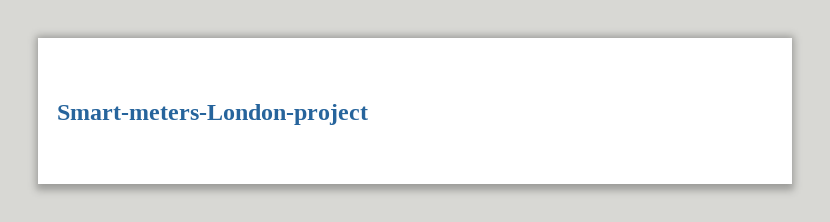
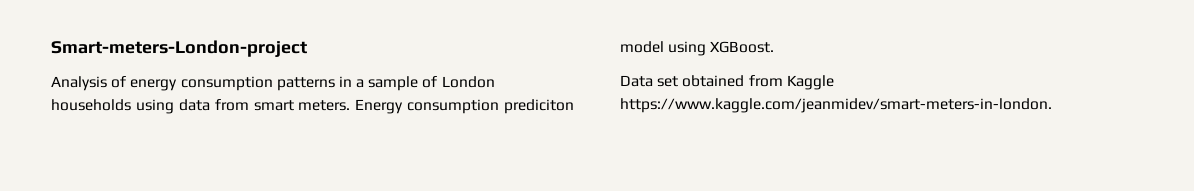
+ Analysis of energy consumption patterns in a sample of London households using data from smart meters. Energy consumption prediciton model using XGBoost.
+ Data set obtained from Kaggle https://www.kaggle.com/jeanmidev/smart-meters-in-london.

